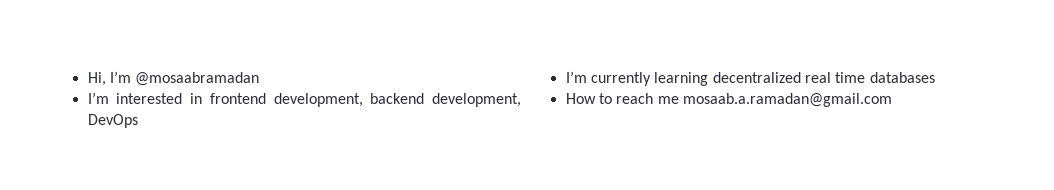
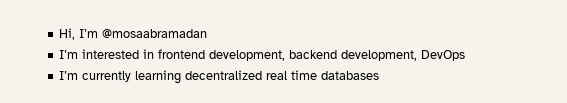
- How to reach me mosaab.a.ramadan@gmail.com

